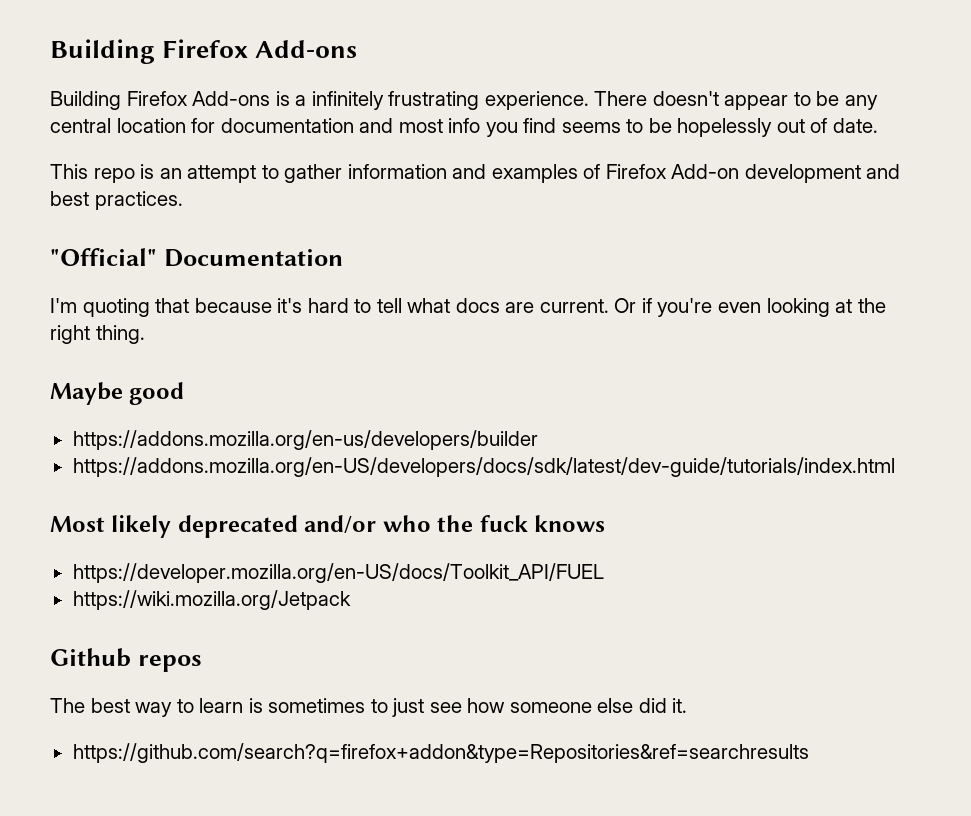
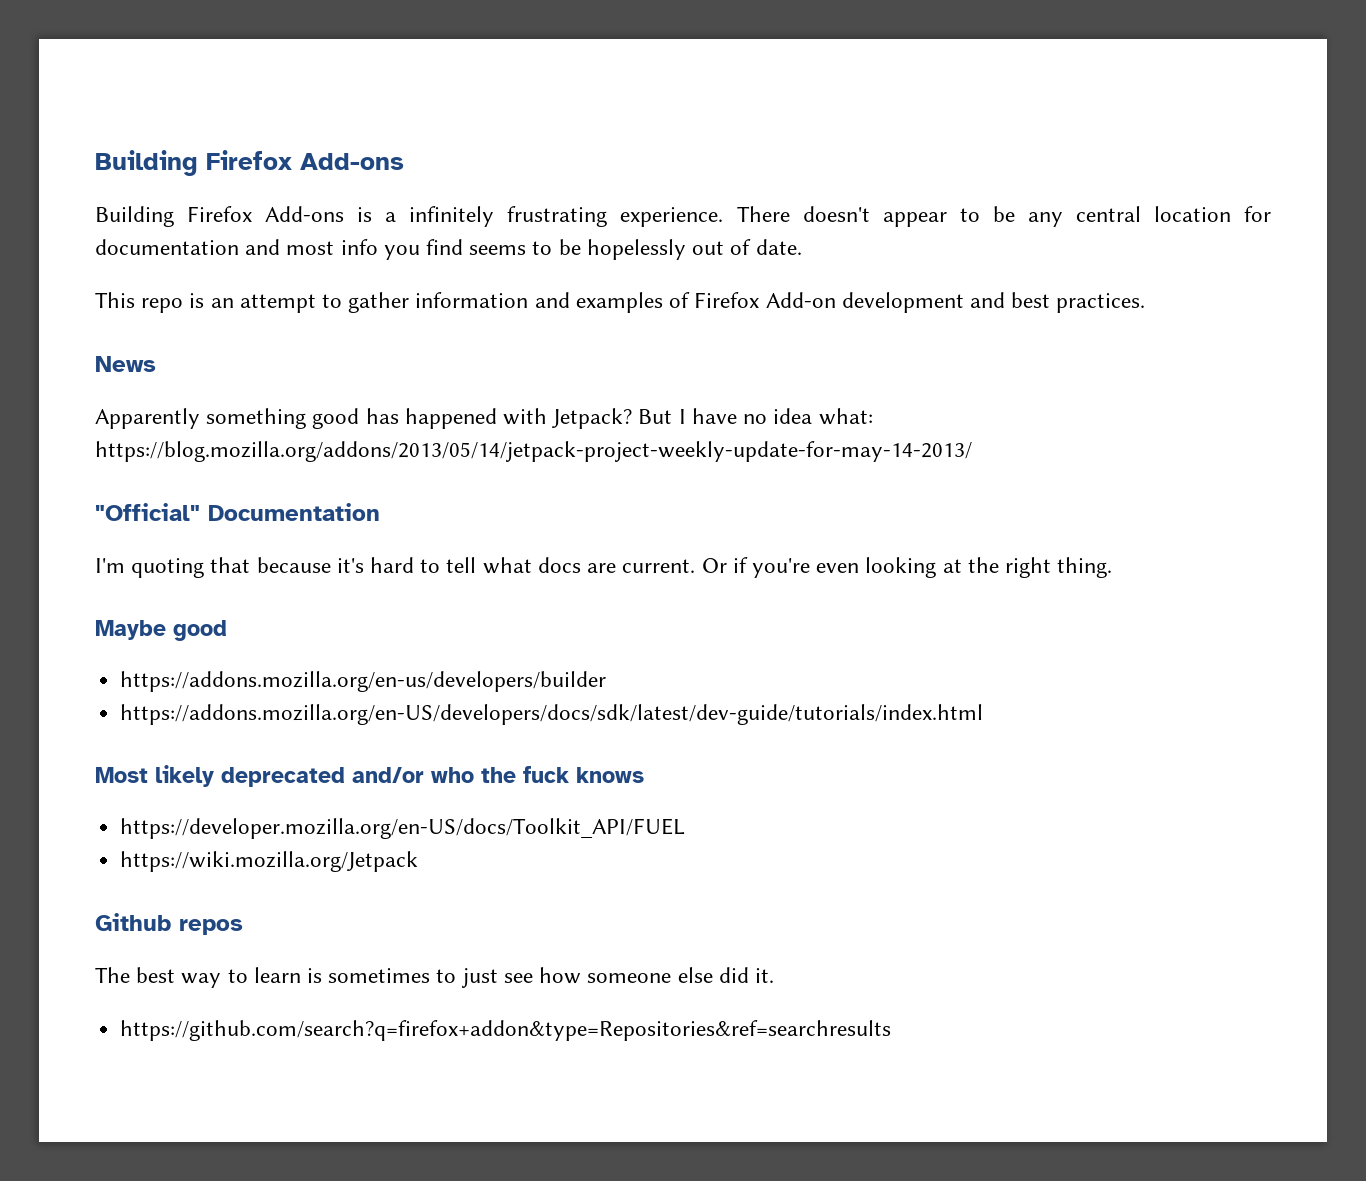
+ News
+ Apparently something good has happened with Jetpack? But I have no idea what: https://blog.mozilla.org/addons/2013/05/14/jetpack-project-weekly-update-for-may-14-2013/

